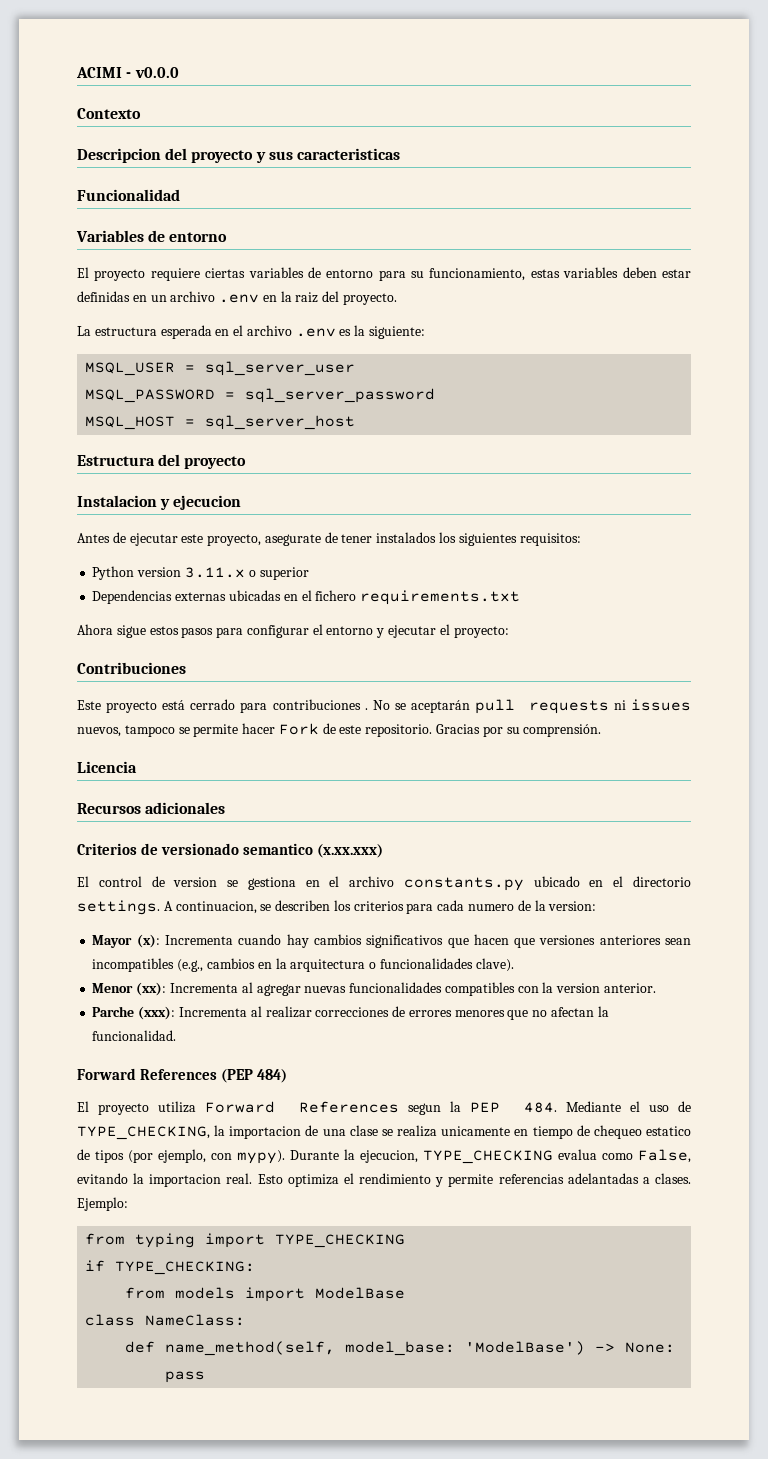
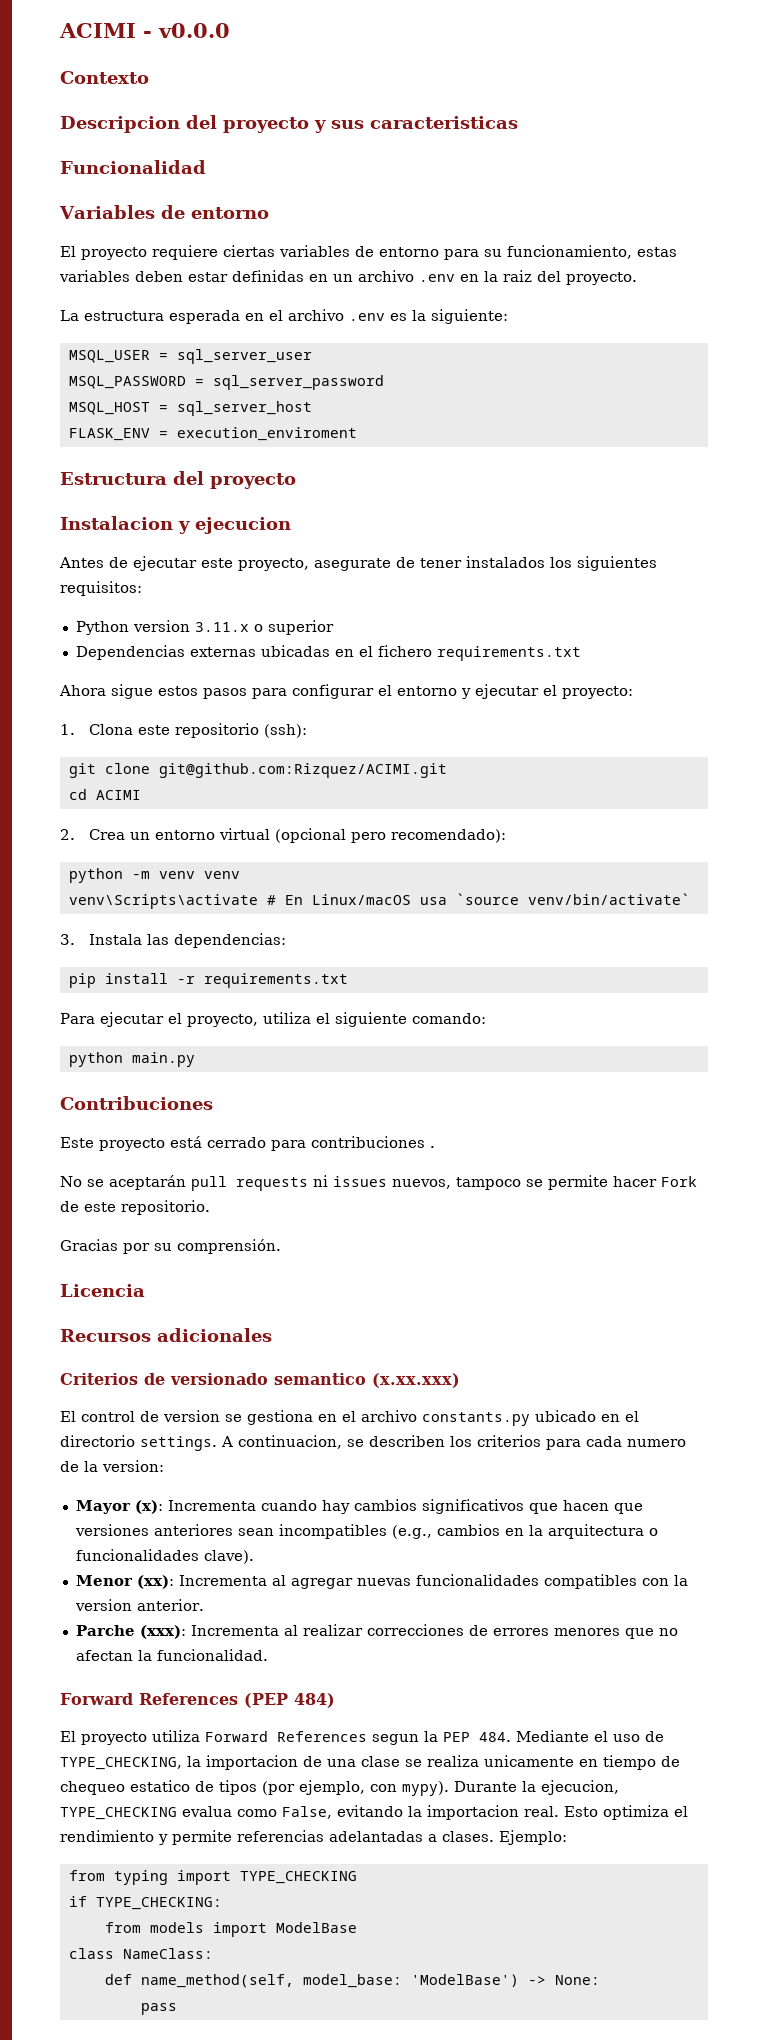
+ FLASK_ENV = execution_enviroment
+ 1. Clona este repositorio (ssh):
+ git clone git@github.com:Rizquez/ACIMI.git
+ cd ACIMI
+ 2. Crea un entorno virtual (opcional pero recomendado):
+ python -m venv venv
+ venv\Scripts\activate # En Linux/macOS usa `source venv/bin/activate`
+ 3. Instala las dependencias:
+ pip install -r requirements.txt
+ Para ejecutar el proyecto, utiliza el siguiente comando:
+ python main.py
- Este proyecto está cerrado para contribuciones . No se aceptarán pull requests ni issues nuevos, tampoco se permite hacer Fork de este repositorio. Gracias por su comprensión.
+ Este proyecto está cerrado para contribuciones .
+ No se aceptarán pull requests ni issues nuevos, tampoco se permite hacer Fork de este repositorio.
+ Gracias por su comprensión.

